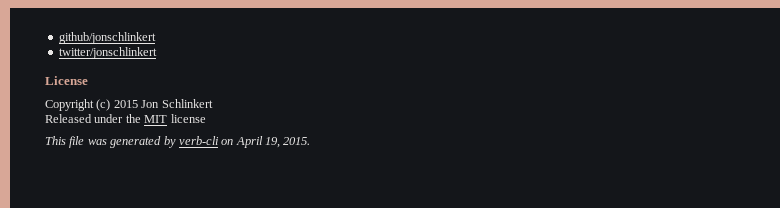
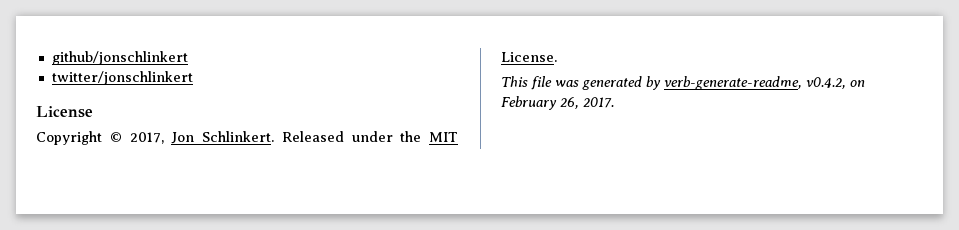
- Copyright (c) 2015 Jon Schlinkert
- Released under the MIT license
+ Copyright © 2017, Jon Schlinkert. Released under the MIT License.
- This file was generated by verb-cli on April 19, 2015.
+ This file was generated by verb-generate-readme, v0.4.2, on February 26, 2017.

